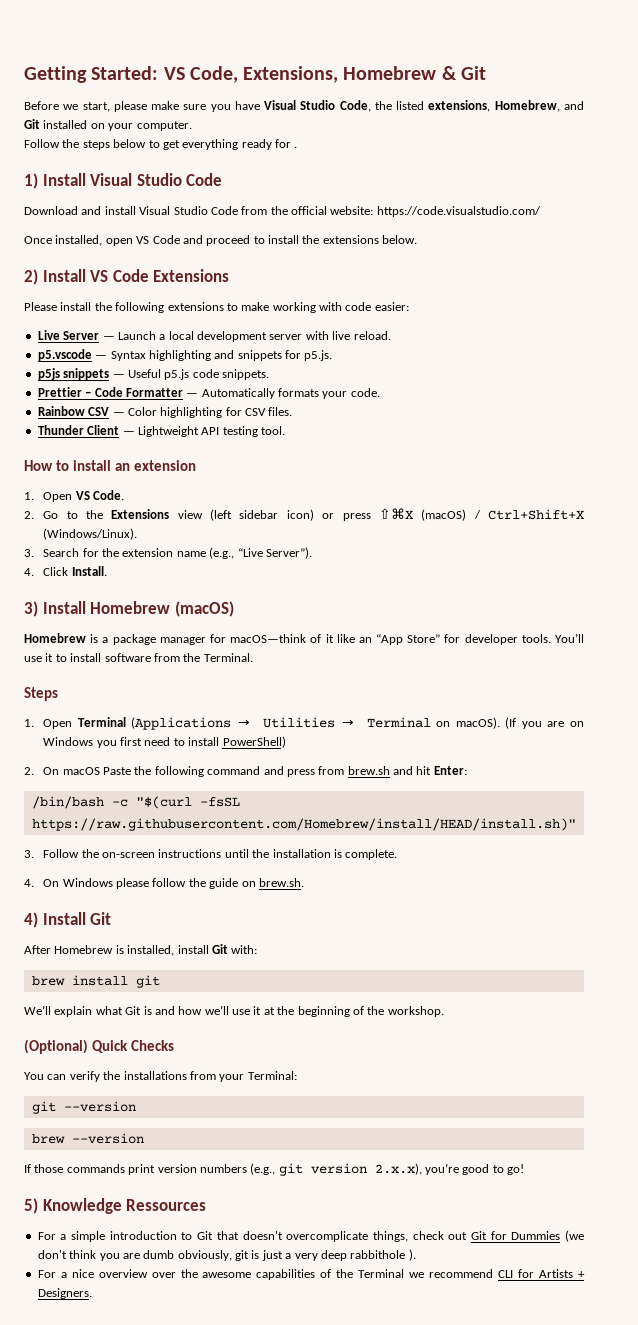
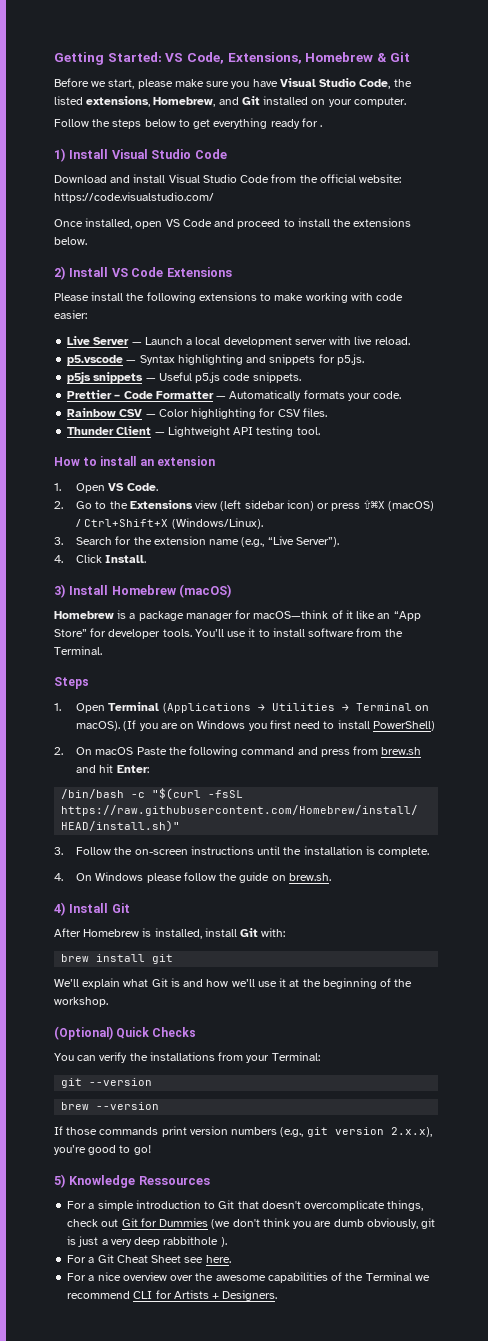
+ For a Git Cheat Sheet see here.

